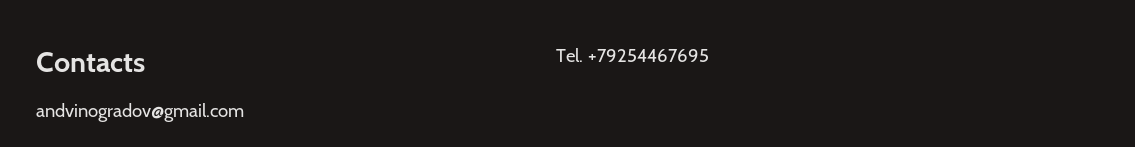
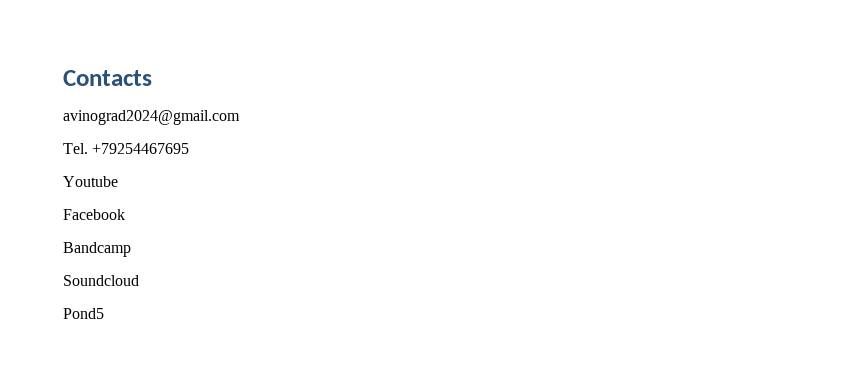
- andvinogradov@gmail.com
+ avinograd2024@gmail.com
+ Youtube
+ Facebook
+ Bandcamp
+ Soundcloud
+ Pond5

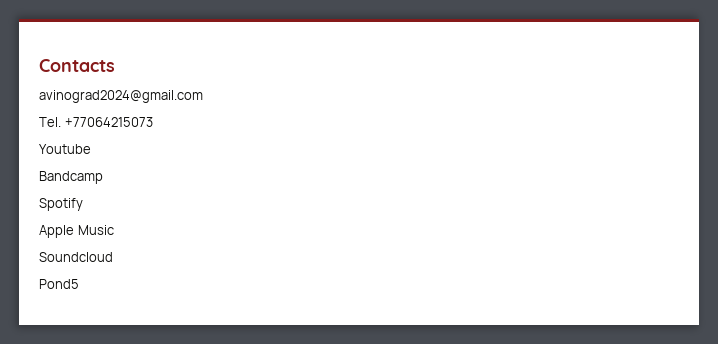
- Tel. +79254467695
+ Tel. +77064215073
- Facebook
  Bandcamp
+ Spotify
+ Apple Music

